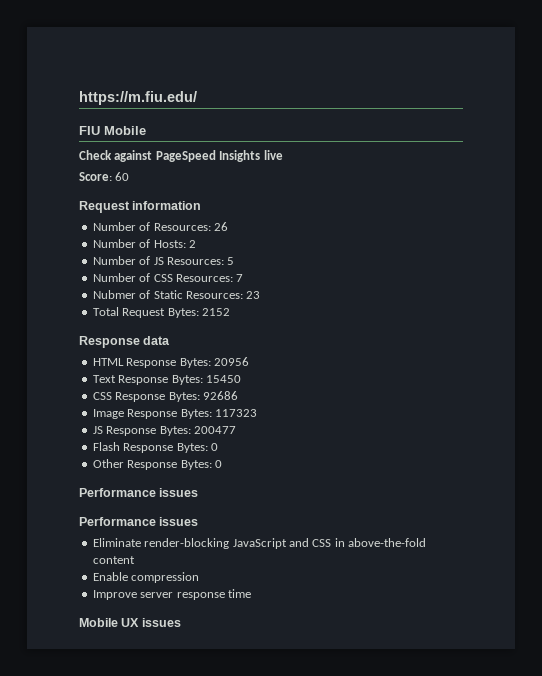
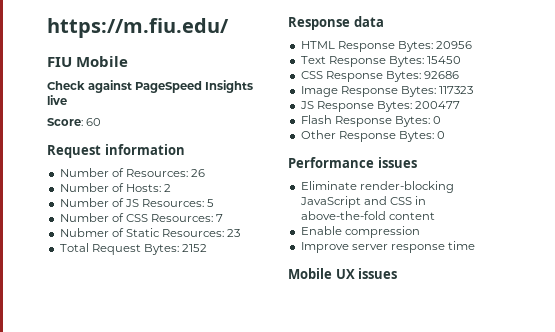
  Other Response Bytes: 0
- Performance issues

